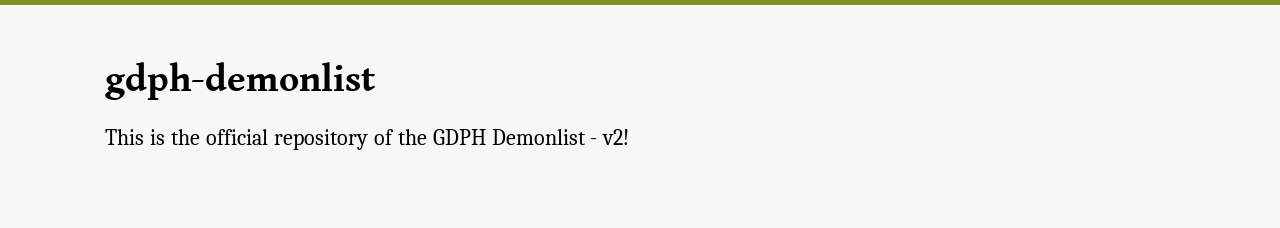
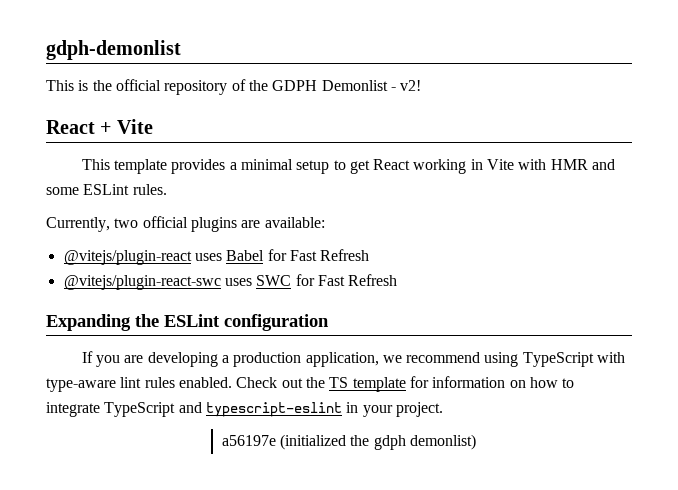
+ React + Vite
+ This template provides a minimal setup to get React working in Vite with HMR and some ESLint rules.
+ Currently, two official plugins are available:
+ @vitejs/plugin-react uses Babel for Fast Refresh
+ @vitejs/plugin-react-swc uses SWC for Fast Refresh
+ Expanding the ESLint configuration
+ If you are developing a production application, we recommend using TypeScript with type-aware lint rules enabled. Check out the TS template for information on how to integrate TypeScript and typescript-eslint in your project.
+ a56197e (initialized the gdph demonlist)

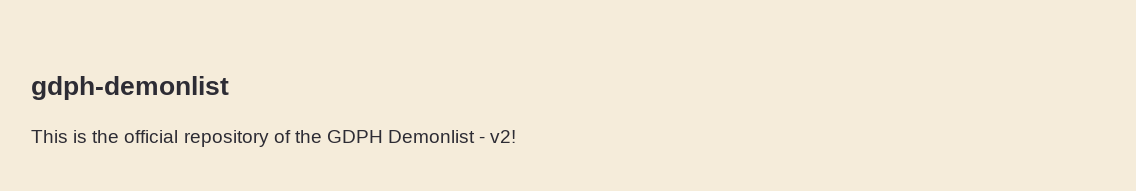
- React + Vite
- This template provides a minimal setup to get React working in Vite with HMR and some ESLint rules.
- Currently, two official plugins are available:
- @vitejs/plugin-react uses Babel for Fast Refresh
- @vitejs/plugin-react-swc uses SWC for Fast Refresh
- Expanding the ESLint configuration
- If you are developing a production application, we recommend using TypeScript with type-aware lint rules enabled. Check out the TS template for information on how to integrate TypeScript and typescript-eslint in your project.
- a56197e (initialized the gdph demonlist)

